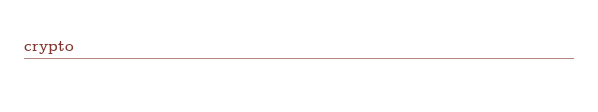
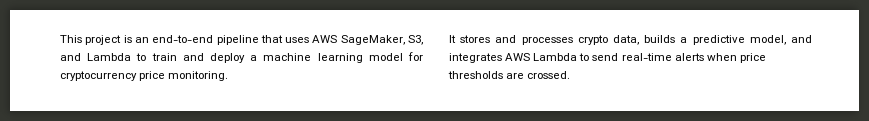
- crypto
+ This project is an end-to-end pipeline that uses AWS SageMaker, S3, and Lambda to train and deploy a machine learning model for cryptocurrency price monitoring.
+ It stores and processes crypto data, builds a predictive model, and integrates AWS Lambda to send real-time alerts when price thresholds are crossed.

